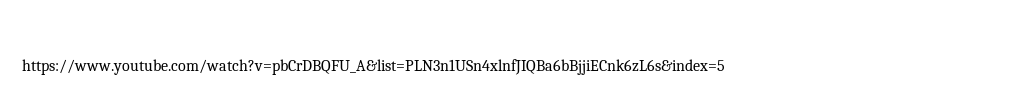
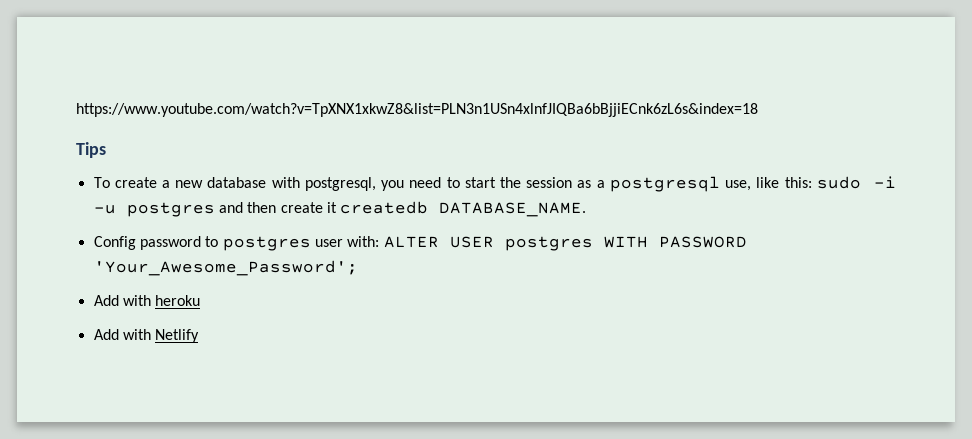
- https://www.youtube.com/watch?v=pbCrDBQFU_A&list=PLN3n1USn4xlnfJIQBa6bBjjiECnk6zL6s&index=5
+ https://www.youtube.com/watch?v=TpXNX1xkwZ8&list=PLN3n1USn4xlnfJIQBa6bBjjiECnk6zL6s&index=18
+ Tips
+ To create a new database with postgresql, you need to start the session as a postgresql use, like this: sudo -i -u postgres and then create it createdb DATABASE_NAME.
+ Config password to postgres user with: ALTER USER postgres WITH PASSWORD 'Your_Awesome_Password';
+ Add with heroku
+ Add with Netlify

